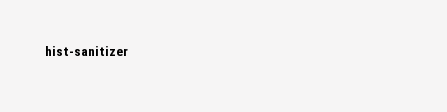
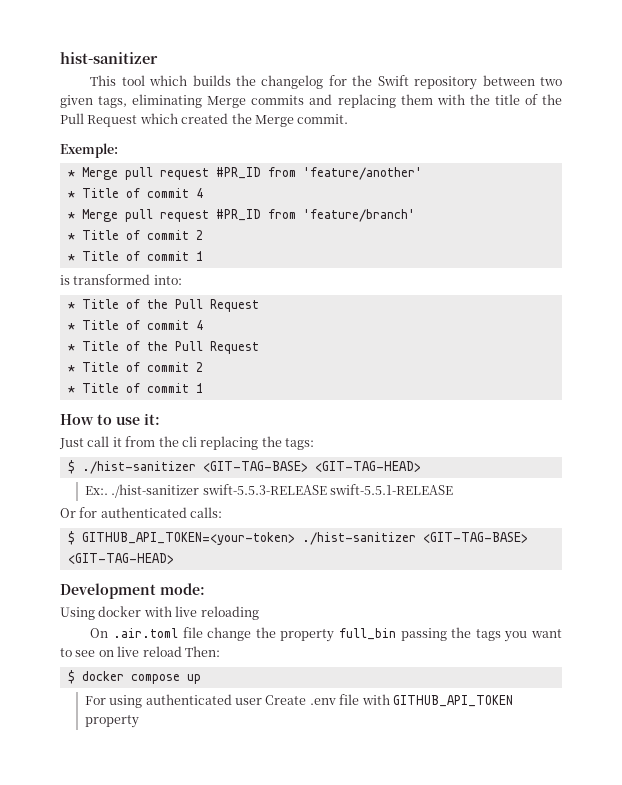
+ This tool which builds the changelog for the Swift repository between two given tags, eliminating Merge commits and replacing them with the title of the Pull Request which created the Merge commit.
+ Exemple:
+ * Merge pull request #PR_ID from 'feature/another'
+ * Title of commit 4
+ * Merge pull request #PR_ID from 'feature/branch'
+ * Title of commit 2
+ * Title of commit 1
+ is transformed into:
+ * Title of the Pull Request
+ * Title of commit 4
+ * Title of the Pull Request
+ * Title of commit 2
+ * Title of commit 1
+ How to use it:
+ Just call it from the cli replacing the tags:
+ $ ./hist-sanitizer <GIT-TAG-BASE> <GIT-TAG-HEAD>
+ Ex:. ./hist-sanitizer swift-5.5.3-RELEASE swift-5.5.1-RELEASE
+ Or for authenticated calls:
+ $ GITHUB_API_TOKEN=<your-token> ./hist-sanitizer <GIT-TAG-BASE> <GIT-TAG-HEAD>
+ Development mode:
+ Using docker with live reloading
+ On .air.toml file change the property full_bin passing the tags you want to see on live reload Then:
+ $ docker compose up
+ For using authenticated user Create .env file with GITHUB_API_TOKEN property

